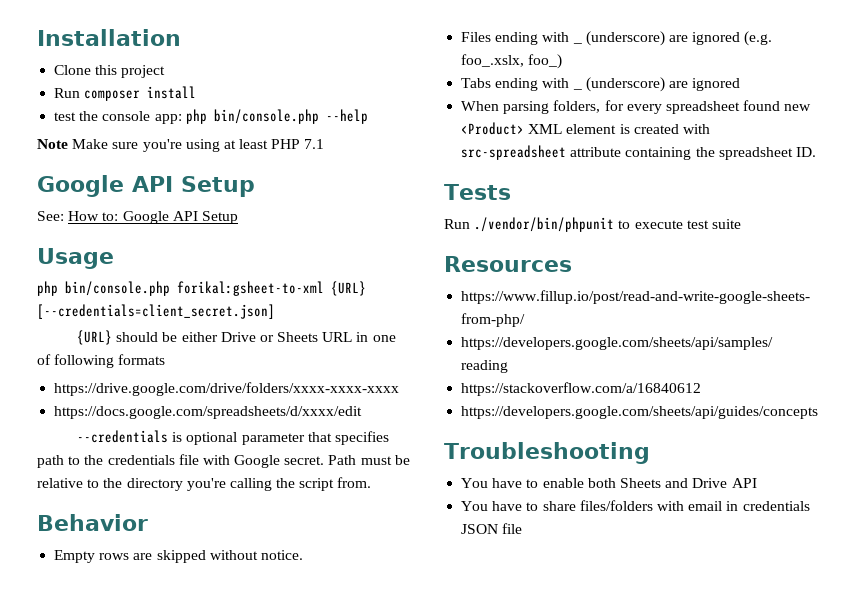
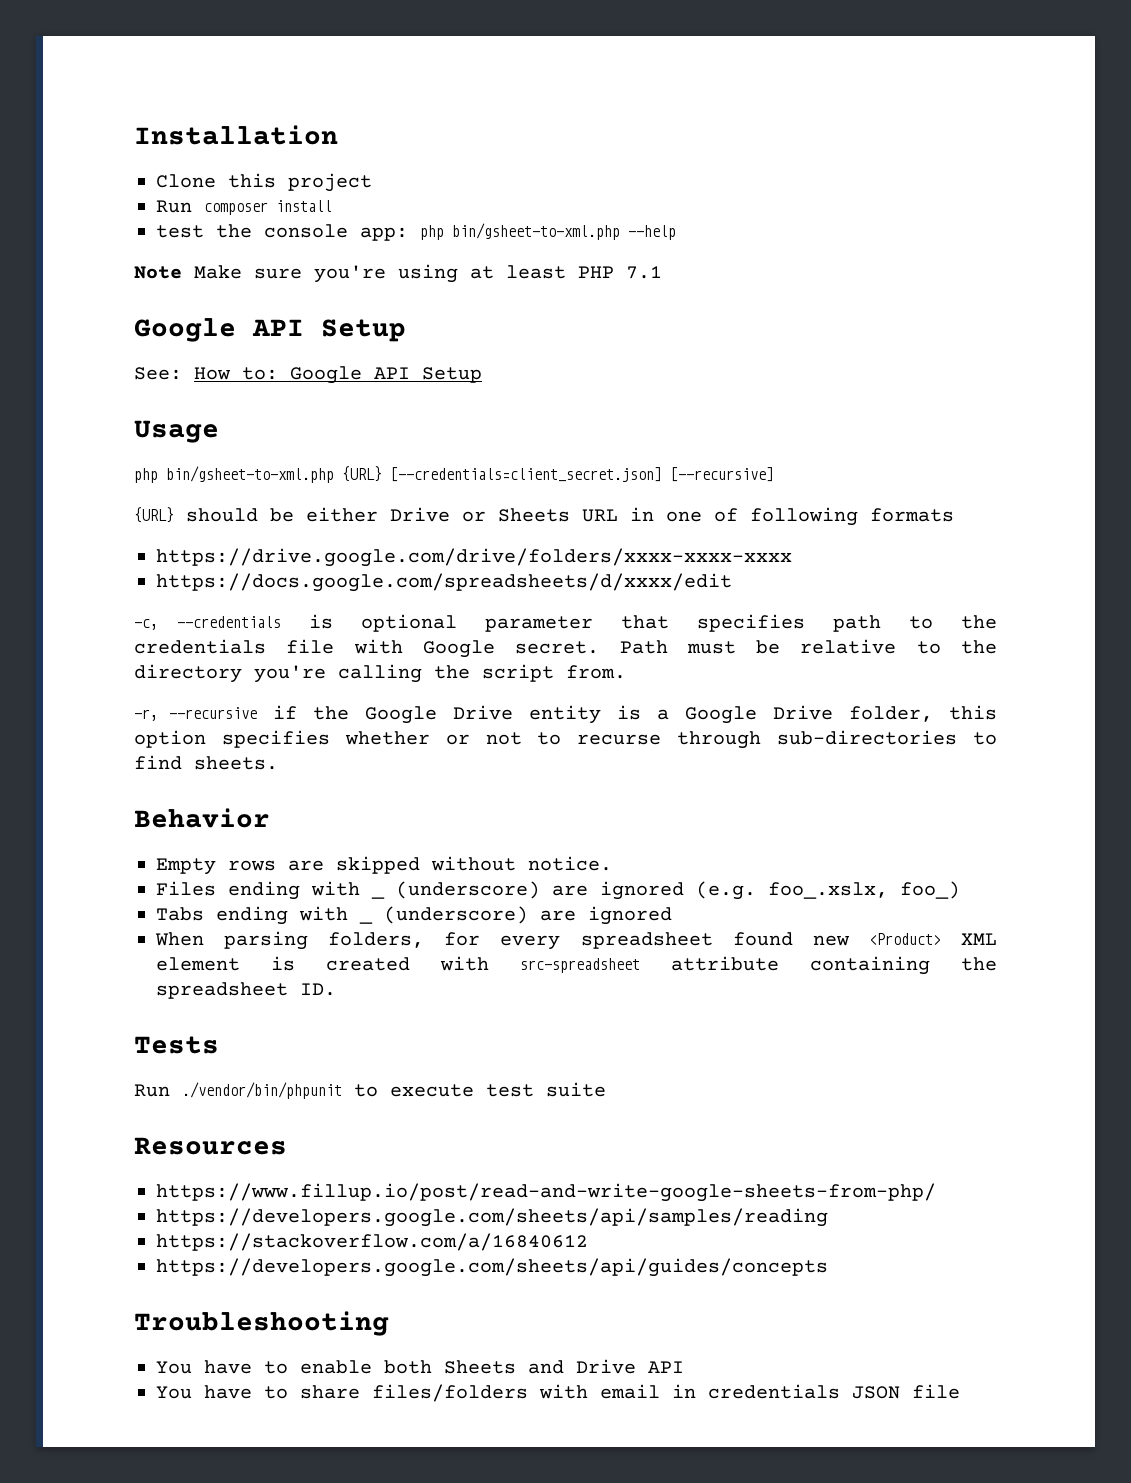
- test the console app: php bin/console.php --help
+ test the console app: php bin/gsheet-to-xml.php --help
- php bin/console.php forikal:gsheet-to-xml {URL} [--credentials=client_secret.json]
+ php bin/gsheet-to-xml.php {URL} [--credentials=client_secret.json] [--recursive]
- --credentials is optional parameter that specifies path to the credentials file with Google secret.
+ -c, --credentials is optional parameter that specifies path to the credentials file with Google secret.
+ -r, --recursive if the Google Drive entity is a Google Drive folder, this option specifies whether or not to recurse through sub-directories to find sheets.

